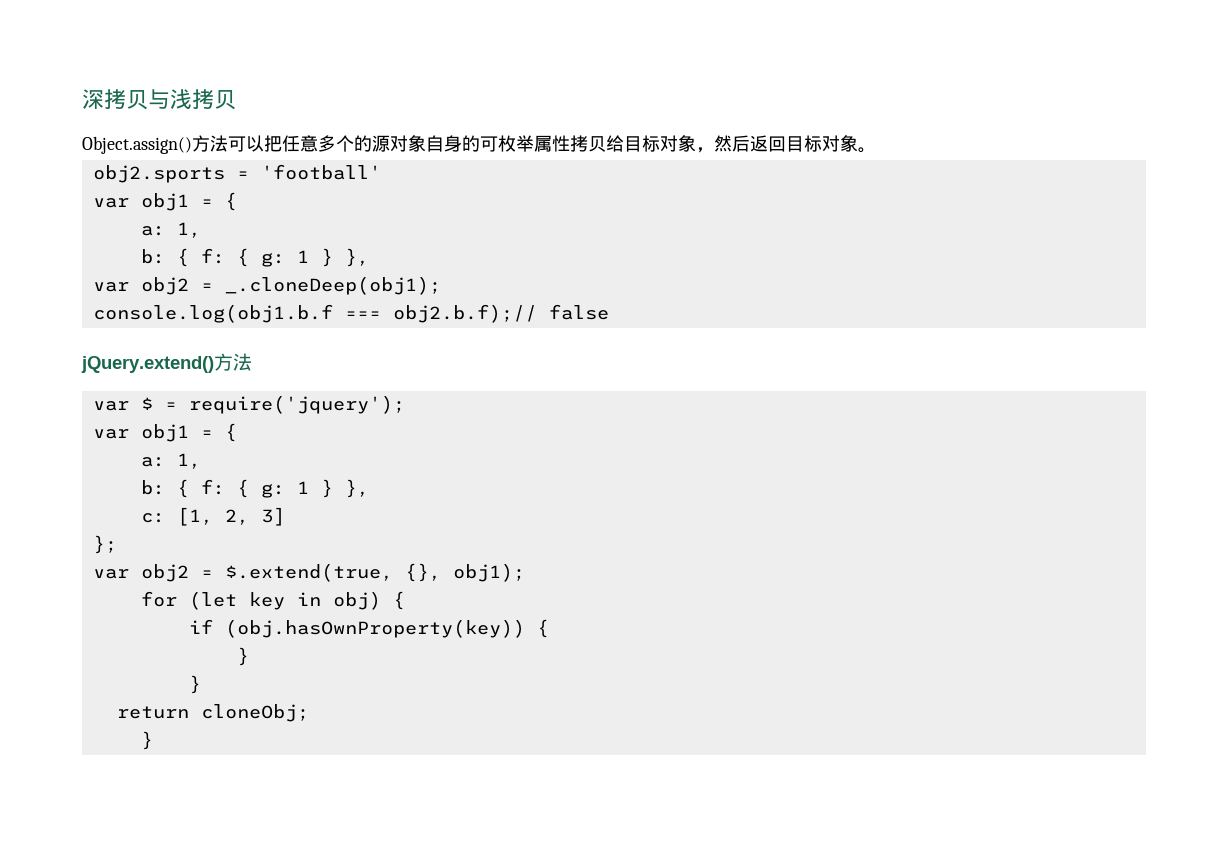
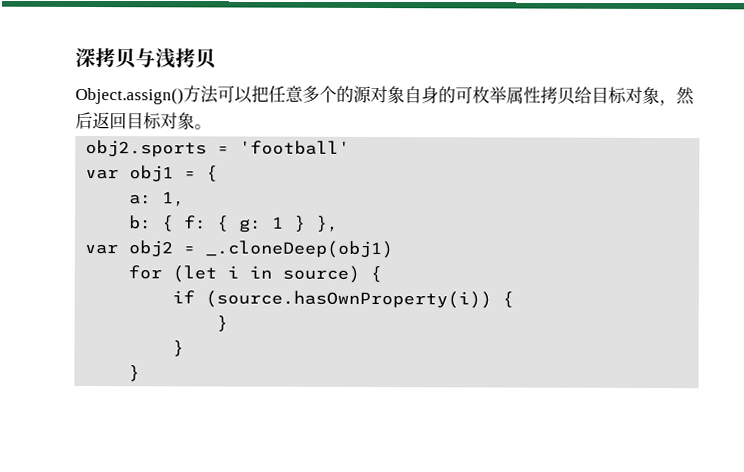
- var obj2 = _.cloneDeep(obj1);
- console.log(obj1.b.f === obj2.b.f);// false
- jQuery.extend()方法
- var $ = require('jquery');
- var obj1 = {
- a: 1,
- b: { f: { g: 1 } },
- c: [1, 2, 3]
- };
- var obj2 = $.extend(true, {}, obj1);
+ var obj2 = _.cloneDeep(obj1)
- for (let key in obj) {
+ for (let i in source) {
- if (obj.hasOwnProperty(key)) {
+ if (source.hasOwnProperty(i)) {
- return cloneObj;

